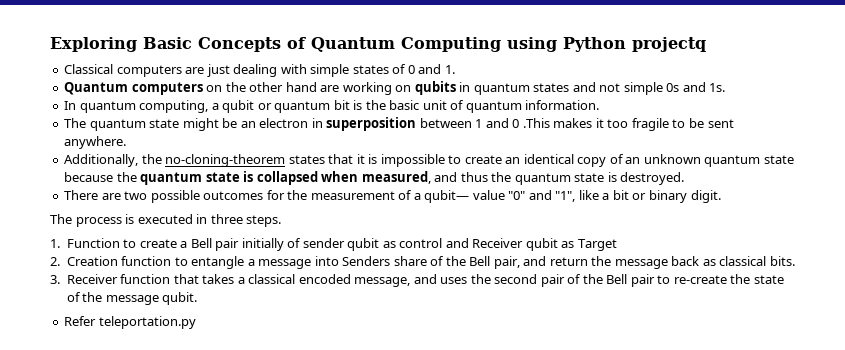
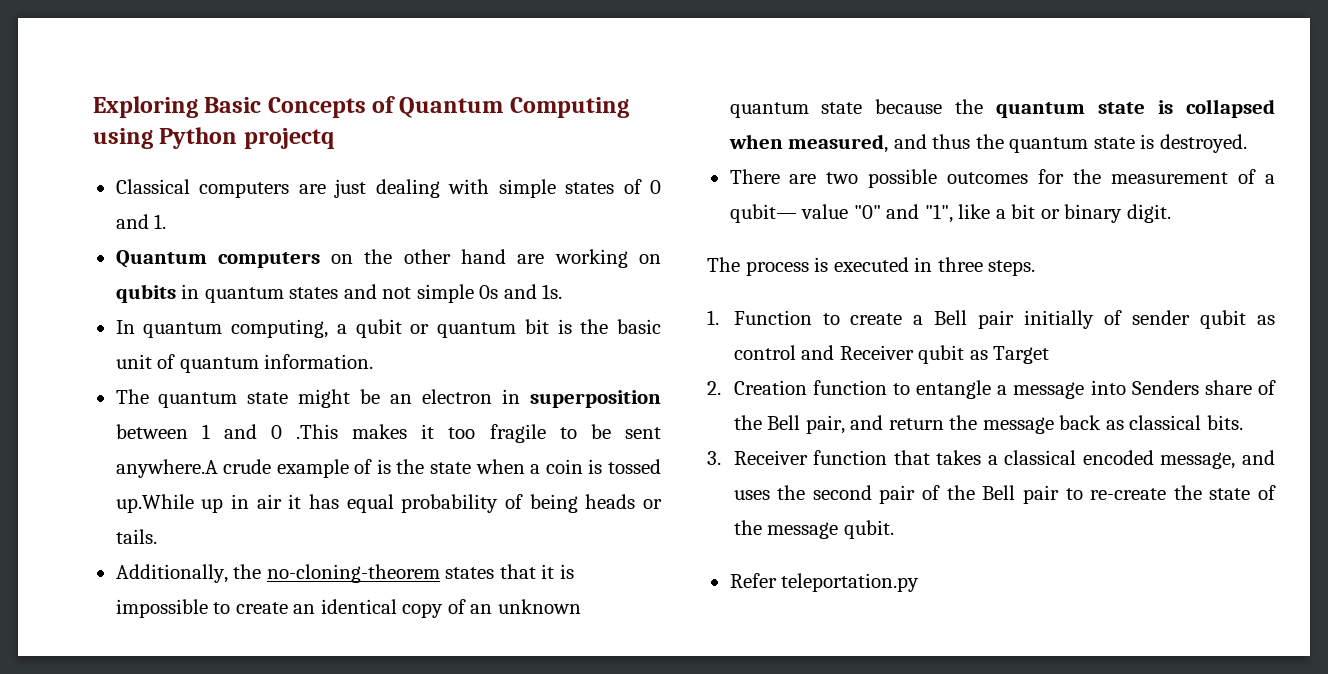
- The quantum state might be an electron in superposition between 1 and 0 .This makes it too fragile to be sent anywhere.
+ The quantum state might be an electron in superposition between 1 and 0 .This makes it too fragile to be sent anywhere.A crude example of is the state when a coin is tossed up.While up in air it has equal probability of being heads or tails.

